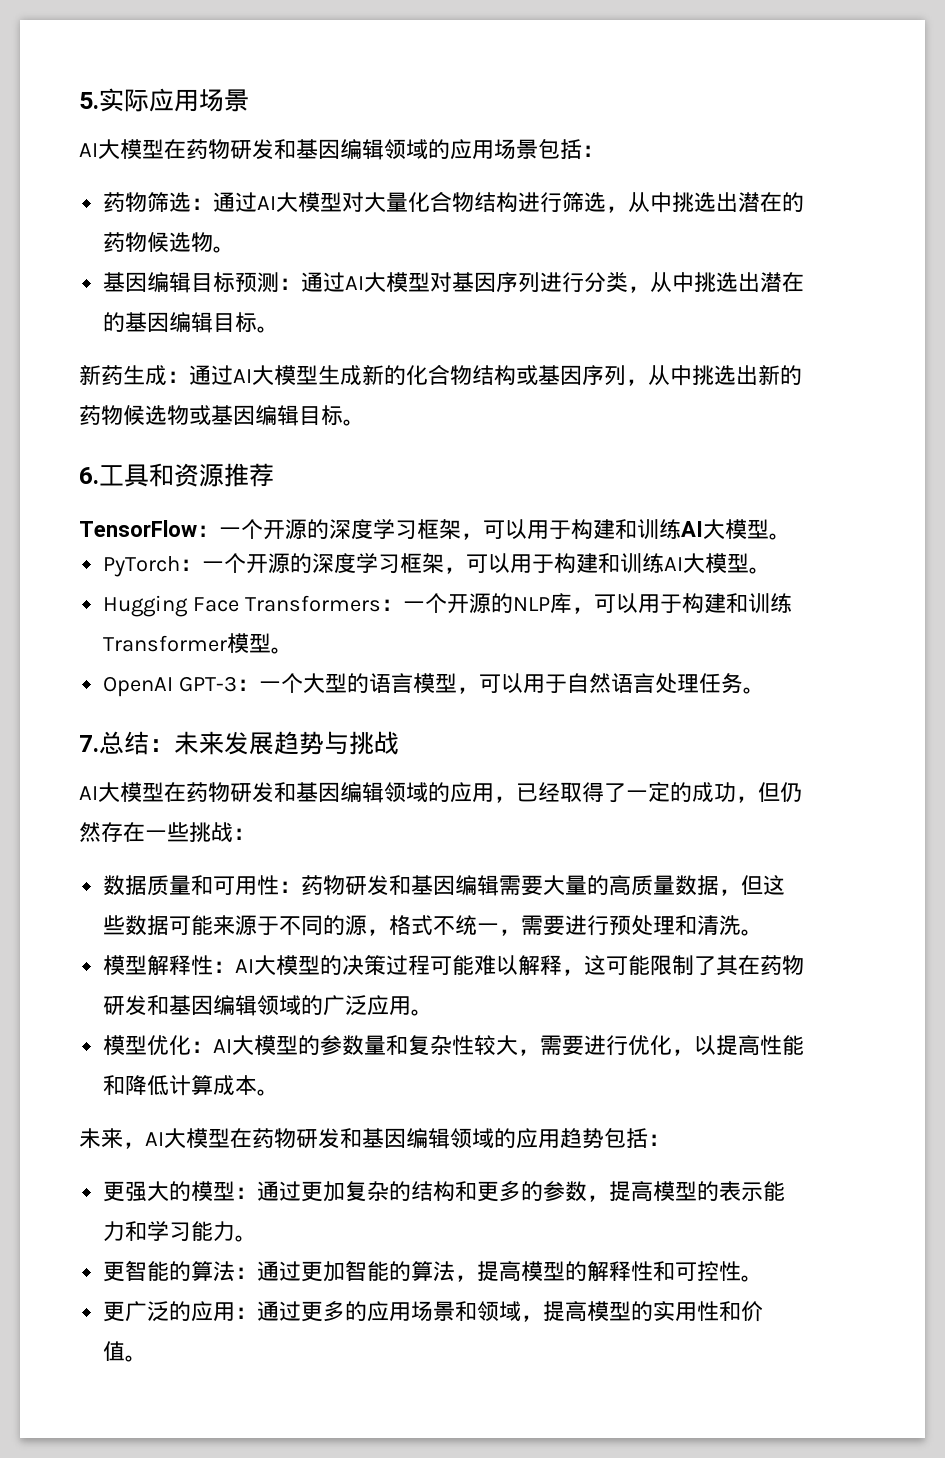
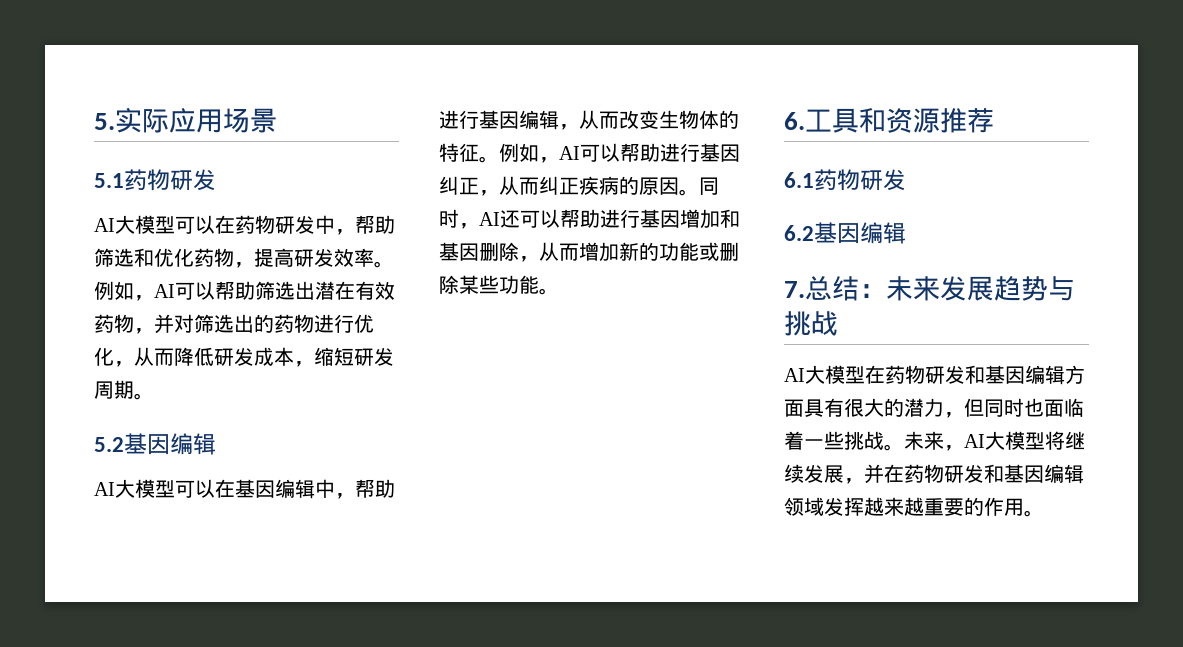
- AI大模型在药物研发和基因编辑领域的应用场景包括：
- 药物筛选：通过AI大模型对大量化合物结构进行筛选，从中挑选出潜在的药物候选物。
- 基因编辑目标预测：通过AI大模型对基因序列进行分类，从中挑选出潜在的基因编辑目标。
- 新药生成：通过AI大模型生成新的化合物结构或基因序列，从中挑选出新的药物候选物或基因编辑目标。
+ 5.1药物研发
+ AI大模型可以在药物研发中，帮助筛选和优化药物，提高研发效率。例如，AI可以帮助筛选出潜在有效药物，并对筛选出的药物进行优化，从而降低研发成本，缩短研发周期。
+ 5.2基因编辑
+ AI大模型可以在基因编辑中，帮助进行基因编辑，从而改变生物体的特征。例如，AI可以帮助进行基因纠正，从而纠正疾病的原因。同时，AI还可以帮助进行基因增加和基因删除，从而增加新的功能或删除某些功能。
- TensorFlow：一个开源的深度学习框架，可以用于构建和训练AI大模型。
- PyTorch：一个开源的深度学习框架，可以用于构建和训练AI大模型。
- Hugging Face Transformers：一个开源的NLP库，可以用于构建和训练Transformer模型。
- OpenAI GPT-3：一个大型的语言模型，可以用于自然语言处理任务。
+ 6.1药物研发
+ 6.2基因编辑
- AI大模型在药物研发和基因编辑领域的应用，已经取得了一定的成功，但仍然存在一些挑战：
- 数据质量和可用性：药物研发和基因编辑需要大量的高质量数据，但这些数据可能来源于不同的源，格式不统一，需要进行预处理和清洗。
- 模型解释性：AI大模型的决策过程可能难以解释，这可能限制了其在药物研发和基因编辑领域的广泛应用。
- 模型优化：AI大模型的参数量和复杂性较大，需要进行优化，以提高性能和降低计算成本。
- 未来，AI大模型在药物研发和基因编辑领域的应用趋势包括：
- 更强大的模型：通过更加复杂的结构和更多的参数，提高模型的表示能力和学习能力。
- 更智能的算法：通过更加智能的算法，提高模型的解释性和可控性。
- 更广泛的应用：通过更多的应用场景和领域，提高模型的实用性和价值。
+ AI大模型在药物研发和基因编辑方面具有很大的潜力，但同时也面临着一些挑战。未来，AI大模型将继续发展，并在药物研发和基因编辑领域发挥越来越重要的作用。

